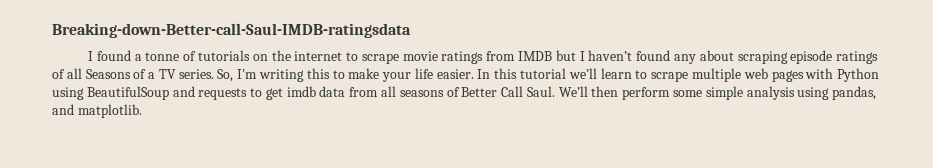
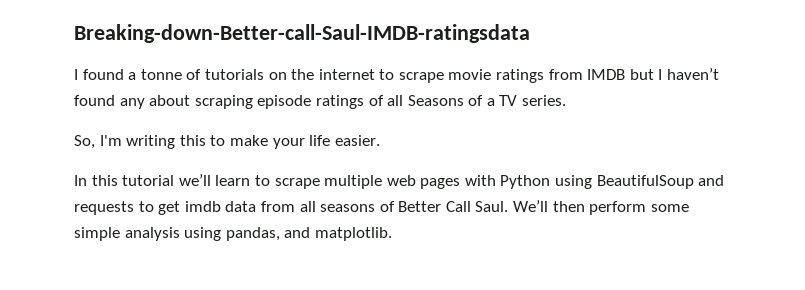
- I found a tonne of tutorials on the internet to scrape movie ratings from IMDB but I haven’t found any about scraping episode ratings of all Seasons of a TV series. So, I'm writing this to make your life easier. In this tutorial we’ll learn to scrape multiple web pages with Python using BeautifulSoup and requests to get imdb data from all seasons of Better Call Saul.
+ I found a tonne of tutorials on the internet to scrape movie ratings from IMDB but I haven’t found any about scraping episode ratings of all Seasons of a TV series.
+ So, I'm writing this to make your life easier.
+ In this tutorial we’ll learn to scrape multiple web pages with Python using BeautifulSoup and requests to get imdb data from all seasons of Better Call Saul.

